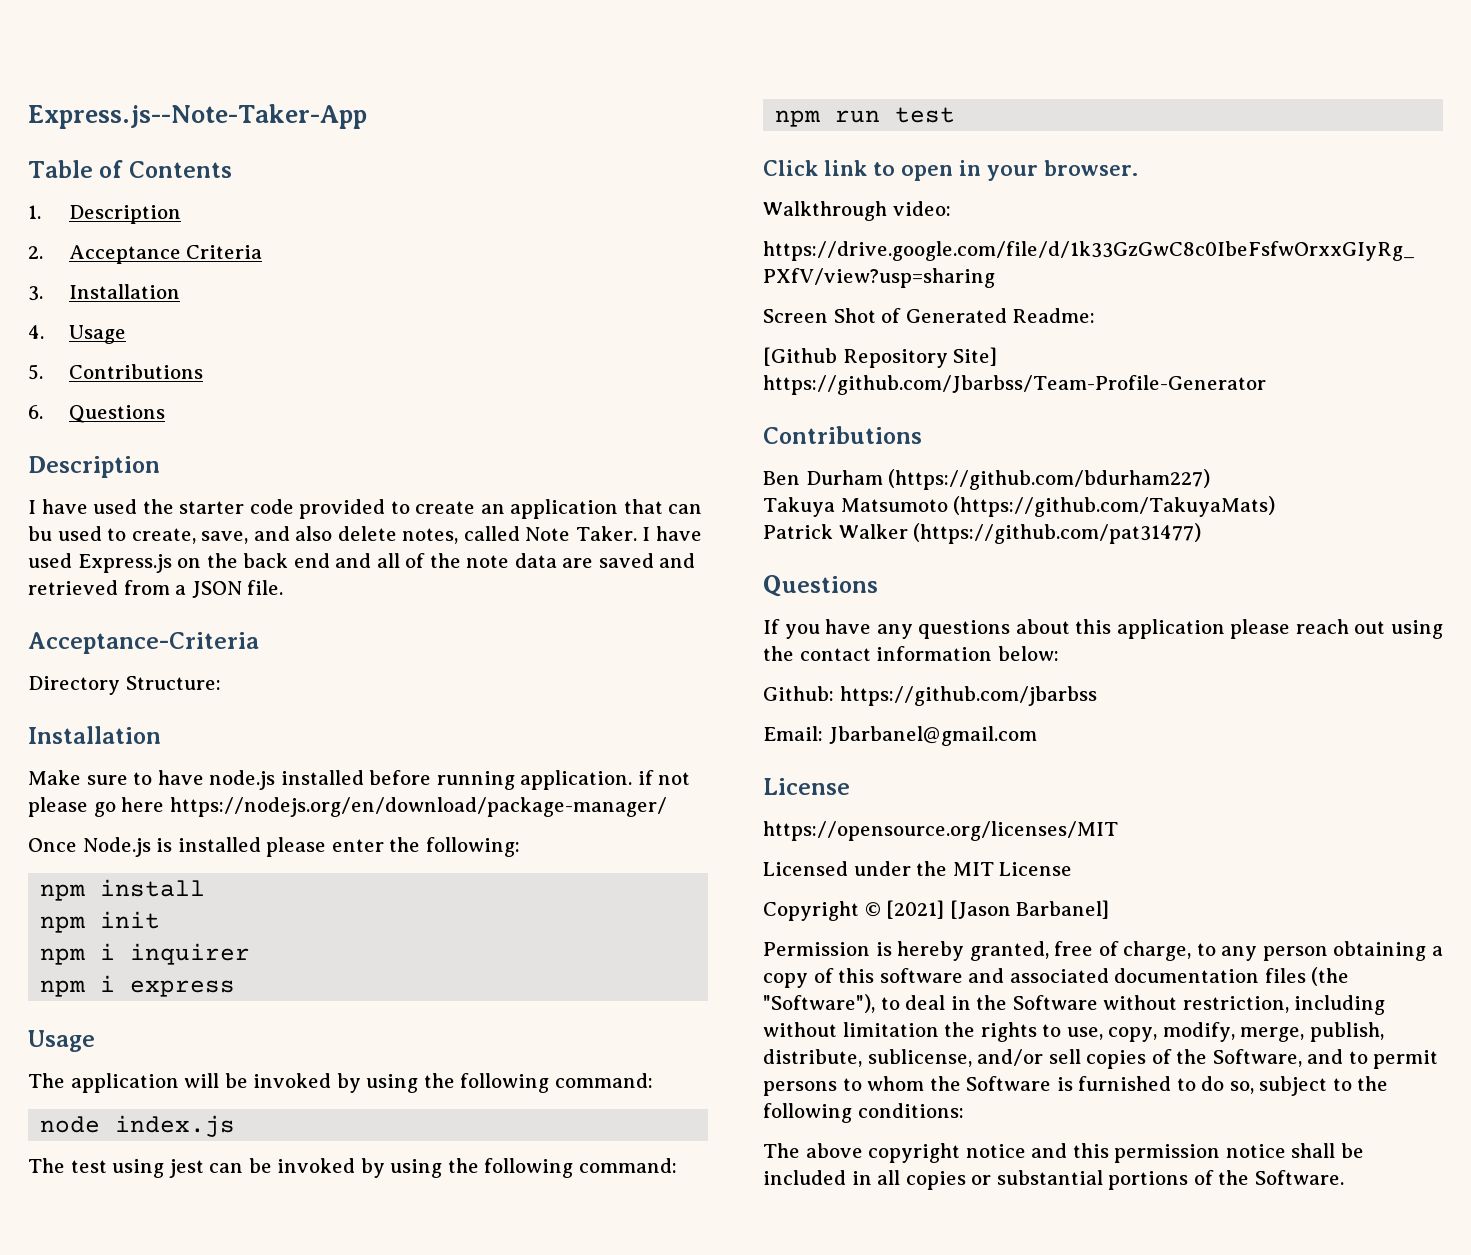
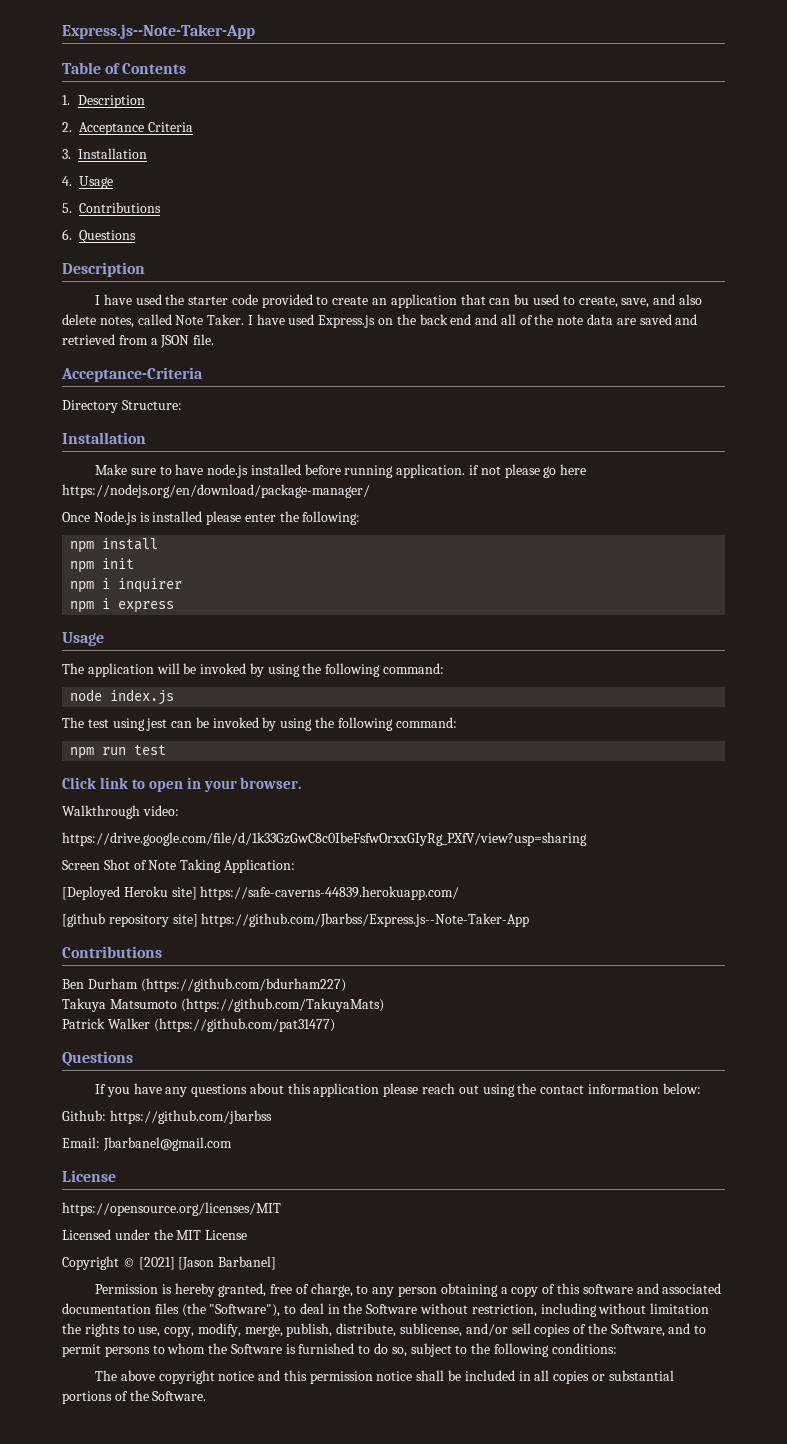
- Screen Shot of Generated Readme:
- [Github Repository Site] https://github.com/Jbarbss/Team-Profile-Generator
+ Screen Shot of Note Taking Application:
+ [Deployed Heroku site] https://safe-caverns-44839.herokuapp.com/
+ [github repository site] https://github.com/Jbarbss/Express.js--Note-Taker-App

